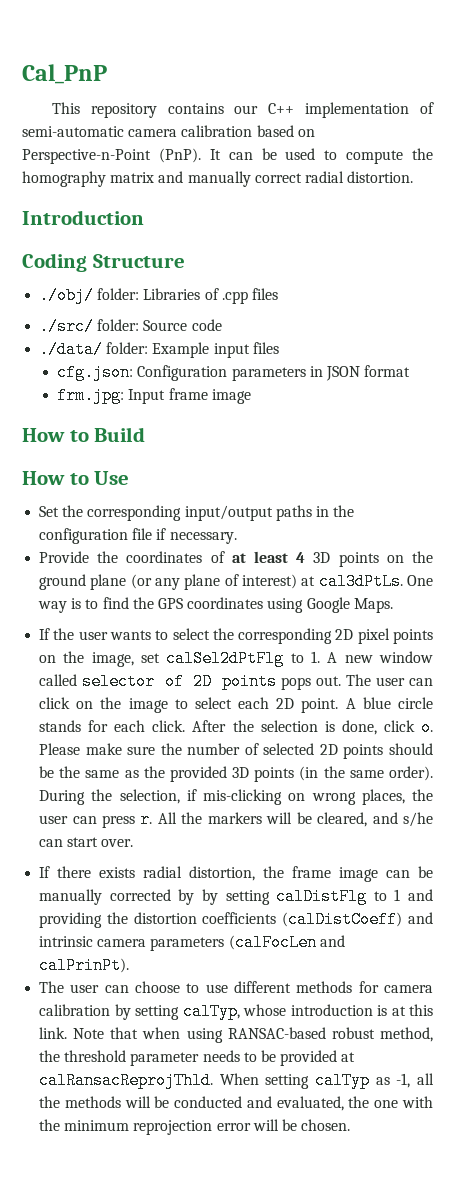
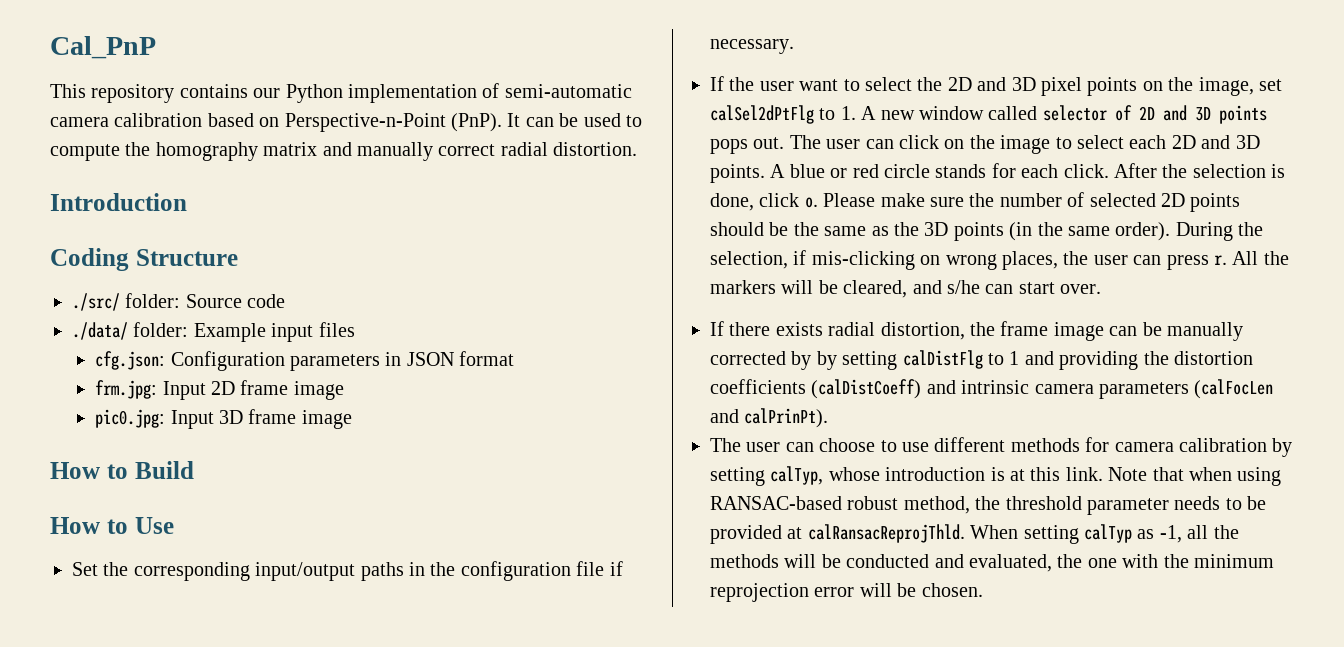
- This repository contains our C++ implementation of semi-automatic camera calibration based on Perspective-n-Point (PnP).
+ This repository contains our Python implementation of semi-automatic camera calibration based on Perspective-n-Point (PnP).
- ./obj/ folder: Libraries of .cpp files
- frm.jpg: Input frame image
+ frm.jpg: Input 2D frame image
+ pic0.jpg: Input 3D frame image
- Provide the coordinates of at least 4 3D points on the ground plane (or any plane of interest) at cal3dPtLs. One way is to find the GPS coordinates using Google Maps.
- If the user wants to select the corresponding 2D pixel points on the image, set calSel2dPtFlg to 1. A new window called selector of 2D points pops out.
+ If the user want to select the 2D and 3D pixel points on the image, set calSel2dPtFlg to 1. A new window called selector of 2D and 3D points pops out.
- The user can click on the image to select each 2D point. A blue circle stands for each click.
+ The user can click on the image to select each 2D and 3D points. A blue or red circle stands for each click.
- Please make sure the number of selected 2D points should be the same as the provided 3D points (in the same order).
+ Please make sure the number of selected 2D points should be the same as the 3D points (in the same order).

